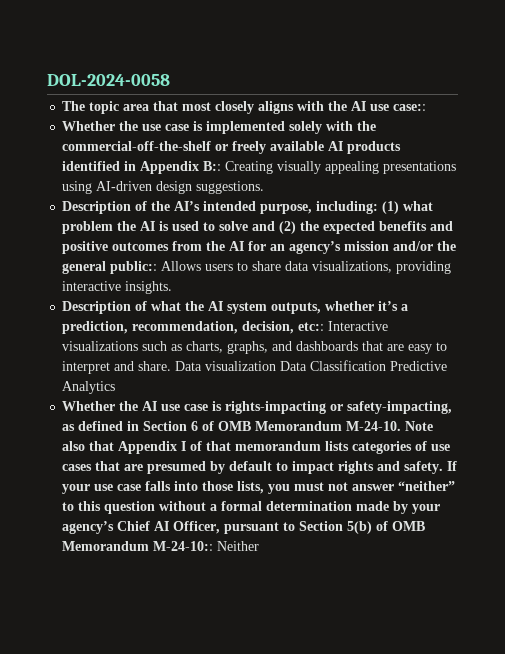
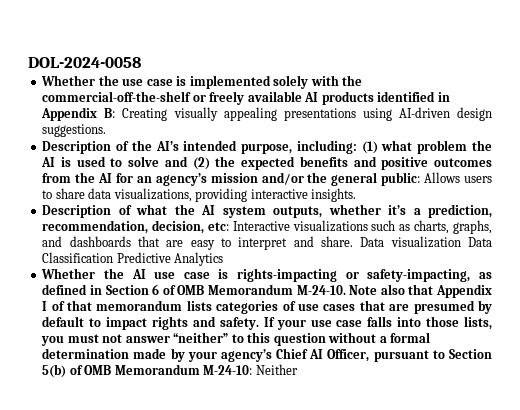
- The topic area that most closely aligns with the AI use case::
- Whether the use case is implemented solely with the commercial-off-the-shelf or freely available AI products identified in Appendix B:: Creating visually appealing presentations using AI-driven design suggestions.
+ Whether the use case is implemented solely with the commercial-off-the-shelf or freely available AI products identified in Appendix B: Creating visually appealing presentations using AI-driven design suggestions.
- Description of the AI’s intended purpose, including: (1) what problem the AI is used to solve and (2) the expected benefits and positive outcomes from the AI for an agency’s mission and/or the general public:: Allows users to share data visualizations, providing interactive insights.
+ Description of the AI’s intended purpose, including: (1) what problem the AI is used to solve and (2) the expected benefits and positive outcomes from the AI for an agency’s mission and/or the general public: Allows users to share data visualizations, providing interactive insights.
- Description of what the AI system outputs, whether it’s a prediction, recommendation, decision, etc:: Interactive visualizations such as charts, graphs, and dashboards that are easy to interpret and share.
+ Description of what the AI system outputs, whether it’s a prediction, recommendation, decision, etc: Interactive visualizations such as charts, graphs, and dashboards that are easy to interpret and share.
- If your use case falls into those lists, you must not answer “neither” to this question without a formal determination made by your agency’s Chief AI Officer, pursuant to Section 5(b) of OMB Memorandum M-24-10:: Neither
+ If your use case falls into those lists, you must not answer “neither” to this question without a formal determination made by your agency’s Chief AI Officer, pursuant to Section 5(b) of OMB Memorandum M-24-10: Neither

